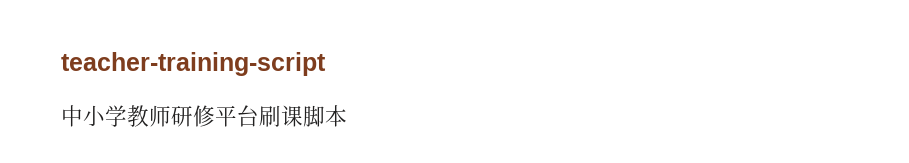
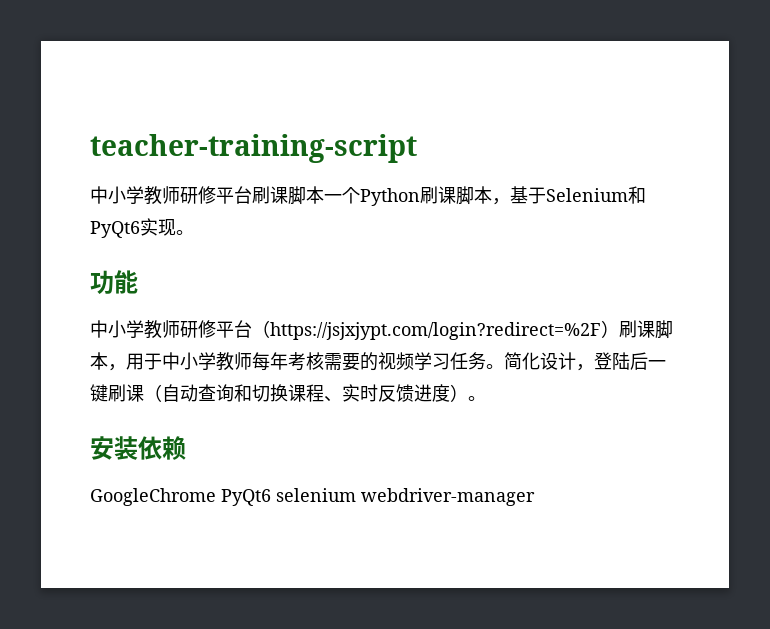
- 中小学教师研修平台刷课脚本
+ 中小学教师研修平台刷课脚本一个Python刷课脚本，基于Selenium和PyQt6实现。
+ 功能
+ 中小学教师研修平台（https://jsjxjypt.com/login?redirect=%2F）刷课脚本，用于中小学教师每年考核需要的视频学习任务。简化设计，登陆后一键刷课（自动查询和切换课程、实时反馈进度）。
+ 安装依赖
+ GoogleChrome PyQt6 selenium webdriver-manager

